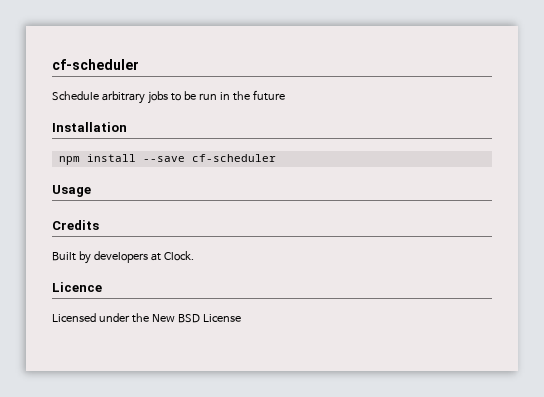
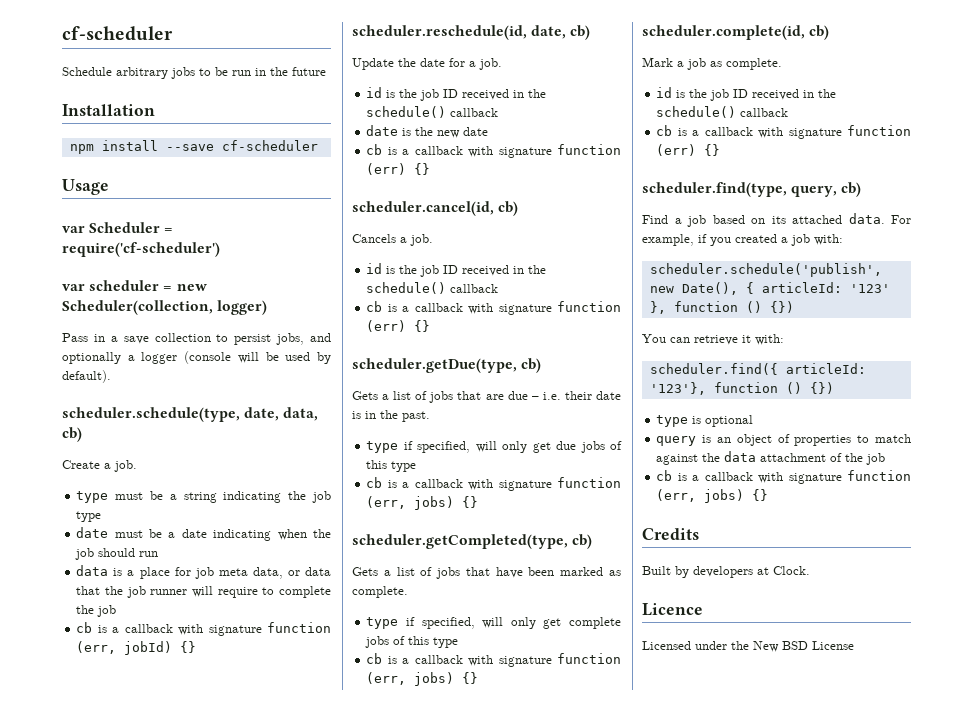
+ var Scheduler = require('cf-scheduler')
+ var scheduler = new Scheduler(collection, logger)
+ Pass in a save collection to persist jobs, and optionally a logger (console will be used by default).
+ scheduler.schedule(type, date, data, cb)
+ Create a job.
+ type must be a string indicating the job type
+ date must be a date indicating when the job should run
+ data is a place for job meta data, or data that the job runner will require to complete the job
+ cb is a callback with signature function (err, jobId) {}
+ scheduler.reschedule(id, date, cb)
+ Update the date for a job.
+ id is the job ID received in the schedule() callback
+ date is the new date
+ cb is a callback with signature function (err) {}
+ scheduler.cancel(id, cb)
+ Cancels a job.
+ id is the job ID received in the schedule() callback
+ cb is a callback with signature function (err) {}
+ scheduler.getDue(type, cb)
+ Gets a list of jobs that are due – i.e. their date is in the past.
+ type if specified, will only get due jobs of this type
+ cb is a callback with signature function (err, jobs) {}
+ scheduler.getCompleted(type, cb)
+ Gets a list of jobs that have been marked as complete.
+ type if specified, will only get complete jobs of this type
+ cb is a callback with signature function (err, jobs) {}
+ scheduler.complete(id, cb)
+ Mark a job as complete.
+ id is the job ID received in the schedule() callback
+ cb is a callback with signature function (err) {}
+ scheduler.find(type, query, cb)
+ Find a job based on its attached data. For example, if you created a job with:
+ scheduler.schedule('publish', new Date(), { articleId: '123' }, function () {})
+ You can retrieve it with:
+ scheduler.find({ articleId: '123'}, function () {})
+ type is optional
+ query is an object of properties to match against the data attachment of the job
+ cb is a callback with signature function (err, jobs) {}

